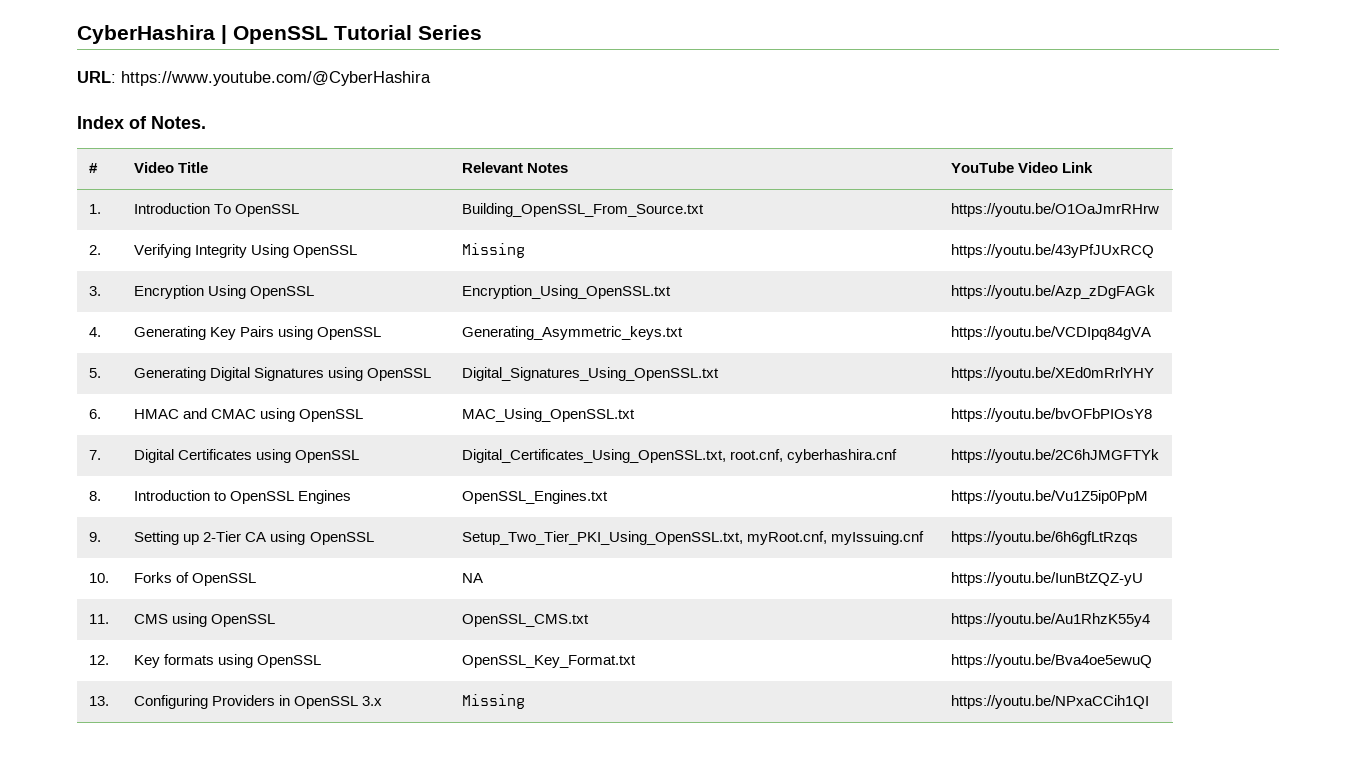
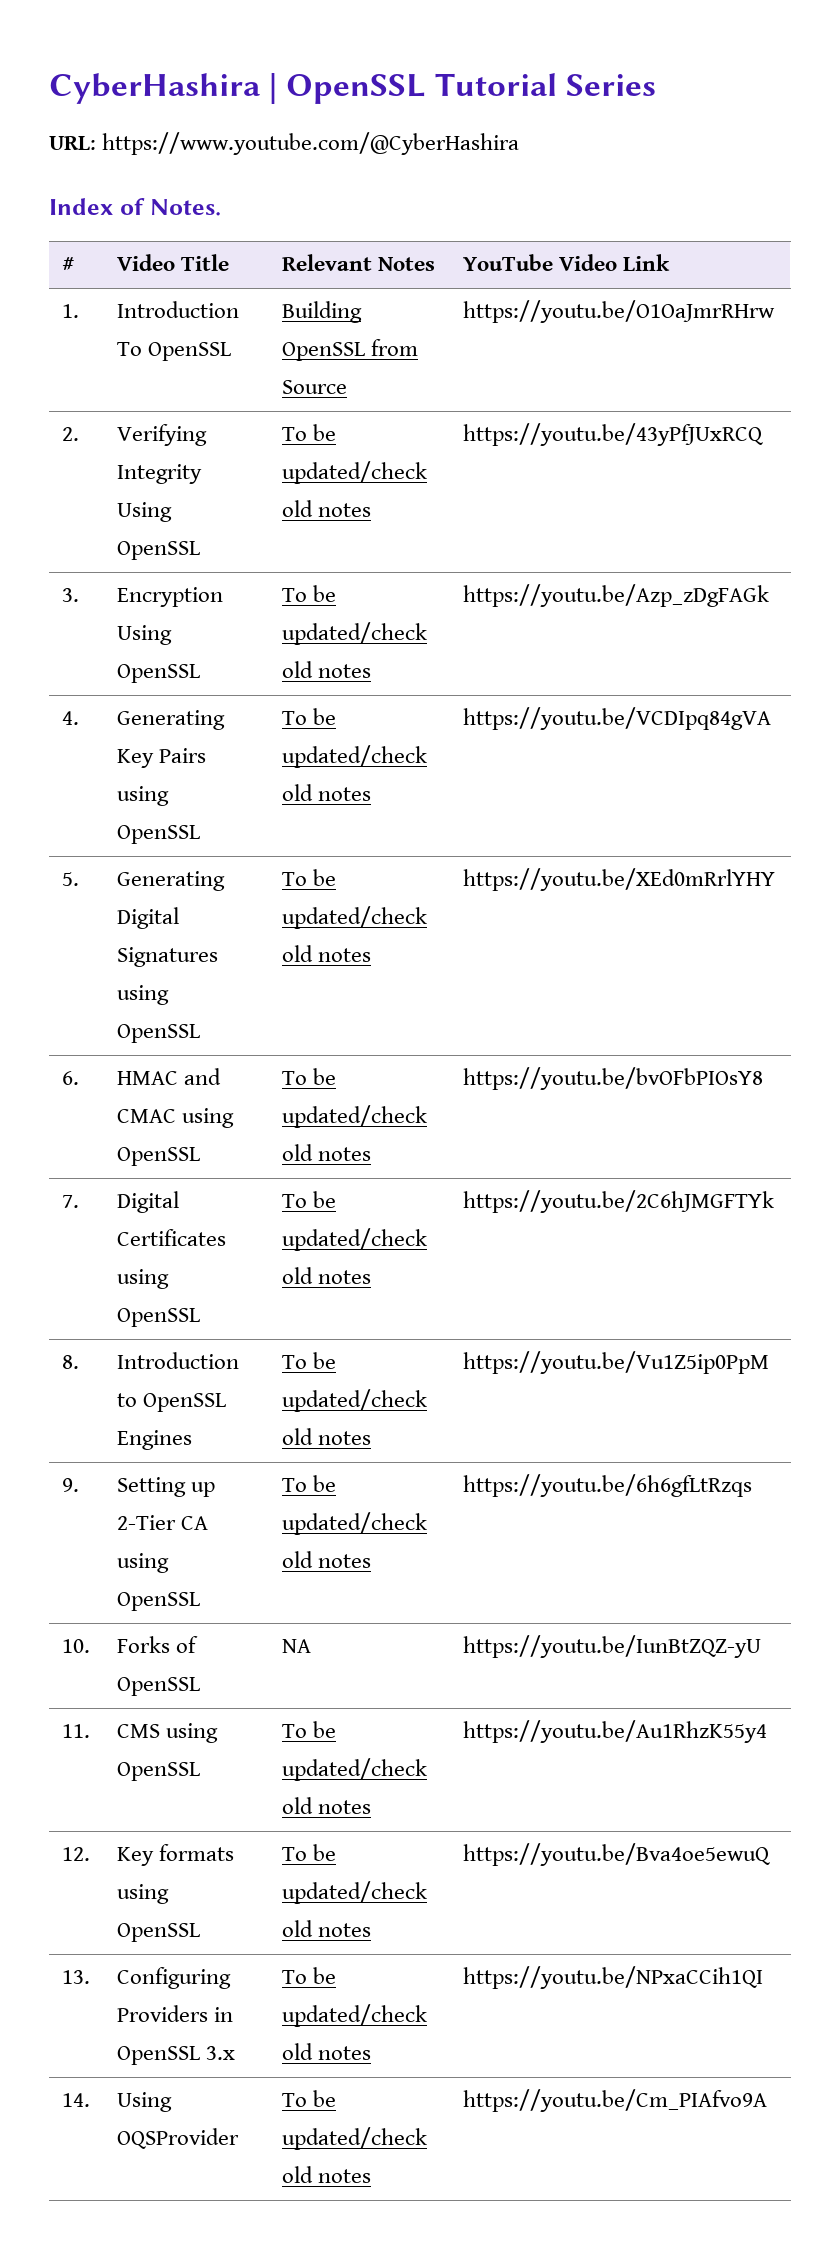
- 1. | Introduction To OpenSSL | Building_OpenSSL_From_Source.txt | https://youtu.be/O1OaJmrRHrw
+ 1. | Introduction To OpenSSL | Building OpenSSL from Source | https://youtu.be/O1OaJmrRHrw
- 2. | Verifying Integrity Using OpenSSL | Missing | https://youtu.be/43yPfJUxRCQ
+ 2. | Verifying Integrity Using OpenSSL | To be updated/check old notes | https://youtu.be/43yPfJUxRCQ
- 3. | Encryption Using OpenSSL | Encryption_Using_OpenSSL.txt | https://youtu.be/Azp_zDgFAGk
+ 3. | Encryption Using OpenSSL | To be updated/check old notes | https://youtu.be/Azp_zDgFAGk
- 4. | Generating Key Pairs using OpenSSL | Generating_Asymmetric_keys.txt | https://youtu.be/VCDIpq84gVA
+ 4. | Generating Key Pairs using OpenSSL | To be updated/check old notes | https://youtu.be/VCDIpq84gVA
- 5. | Generating Digital Signatures using OpenSSL | Digital_Signatures_Using_OpenSSL.txt | https://youtu.be/XEd0mRrlYHY
+ 5. | Generating Digital Signatures using OpenSSL | To be updated/check old notes | https://youtu.be/XEd0mRrlYHY
- 6. | HMAC and CMAC using OpenSSL | MAC_Using_OpenSSL.txt | https://youtu.be/bvOFbPIOsY8
+ 6. | HMAC and CMAC using OpenSSL | To be updated/check old notes | https://youtu.be/bvOFbPIOsY8
- 7. | Digital Certificates using OpenSSL | Digital_Certificates_Using_OpenSSL.txt, root.cnf, cyberhashira.cnf | https://youtu.be/2C6hJMGFTYk
+ 7. | Digital Certificates using OpenSSL | To be updated/check old notes | https://youtu.be/2C6hJMGFTYk
- 8. | Introduction to OpenSSL Engines | OpenSSL_Engines.txt | https://youtu.be/Vu1Z5ip0PpM
+ 8. | Introduction to OpenSSL Engines | To be updated/check old notes | https://youtu.be/Vu1Z5ip0PpM
- 9. | Setting up 2-Tier CA using OpenSSL | Setup_Two_Tier_PKI_Using_OpenSSL.txt, myRoot.cnf, myIssuing.cnf | https://youtu.be/6h6gfLtRzqs
+ 9. | Setting up 2-Tier CA using OpenSSL | To be updated/check old notes | https://youtu.be/6h6gfLtRzqs
- 11. | CMS using OpenSSL | OpenSSL_CMS.txt | https://youtu.be/Au1RhzK55y4
+ 11. | CMS using OpenSSL | To be updated/check old notes | https://youtu.be/Au1RhzK55y4
- 12. | Key formats using OpenSSL | OpenSSL_Key_Format.txt | https://youtu.be/Bva4oe5ewuQ
+ 12. | Key formats using OpenSSL | To be updated/check old notes | https://youtu.be/Bva4oe5ewuQ
- 13. | Configuring Providers in OpenSSL 3.x | Missing | https://youtu.be/NPxaCCih1QI
+ 13. | Configuring Providers in OpenSSL 3.x | To be updated/check old notes | https://youtu.be/NPxaCCih1QI
+ 14. | Using OQSProvider | To be updated/check old notes | https://youtu.be/Cm_PIAfvo9A

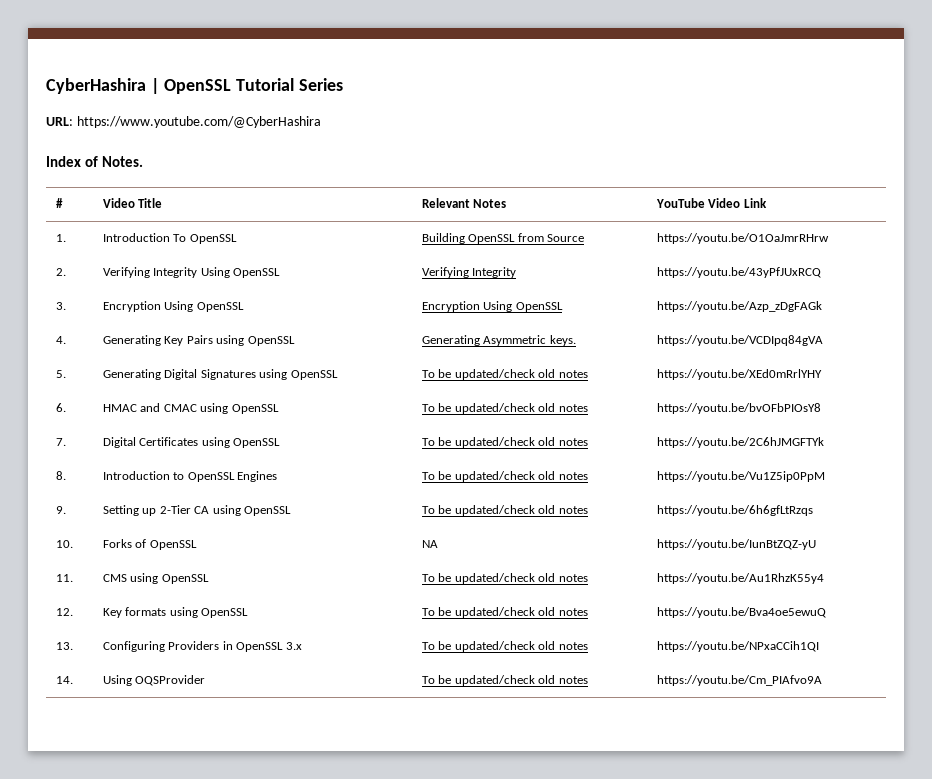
- 2. | Verifying Integrity Using OpenSSL | To be updated/check old notes | https://youtu.be/43yPfJUxRCQ
+ 2. | Verifying Integrity Using OpenSSL | Verifying Integrity | https://youtu.be/43yPfJUxRCQ
- 3. | Encryption Using OpenSSL | To be updated/check old notes | https://youtu.be/Azp_zDgFAGk
+ 3. | Encryption Using OpenSSL | Encryption Using OpenSSL | https://youtu.be/Azp_zDgFAGk
- 4. | Generating Key Pairs using OpenSSL | To be updated/check old notes | https://youtu.be/VCDIpq84gVA
+ 4. | Generating Key Pairs using OpenSSL | Generating Asymmetric keys. | https://youtu.be/VCDIpq84gVA

